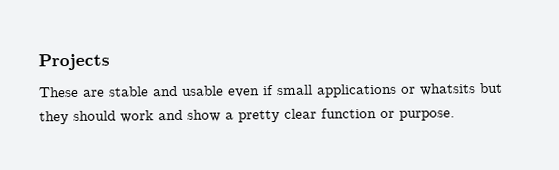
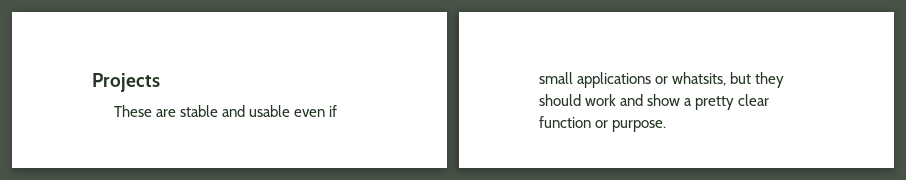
- These are stable and usable even if small applications or whatsits but they should work and show a pretty clear function or purpose.
+ These are stable and usable even if small applications or whatsits, but they should work and show a pretty clear function or purpose.

